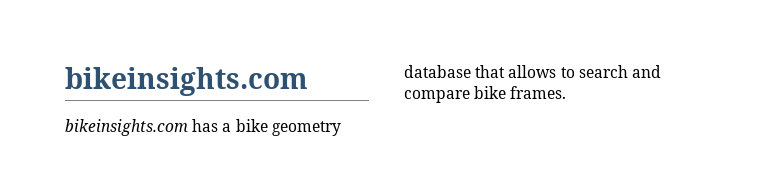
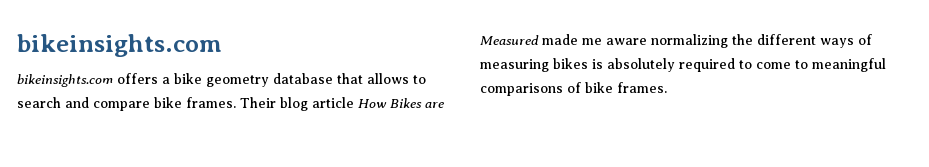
- bikeinsights.com has a bike geometry database that allows to search and compare bike frames.
+ bikeinsights.com offers a bike geometry database that allows to search and compare bike frames.
+ Their blog article How Bikes are Measured made me aware normalizing the different ways of measuring bikes is absolutely required to come to meaningful comparisons of bike frames.

